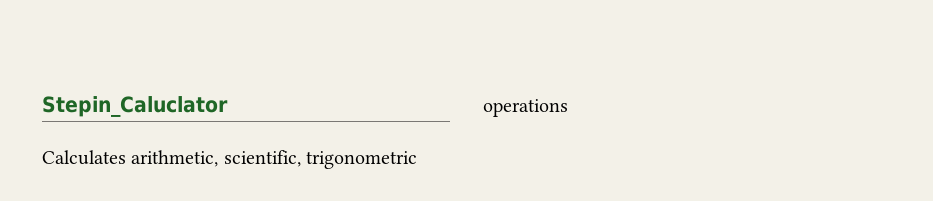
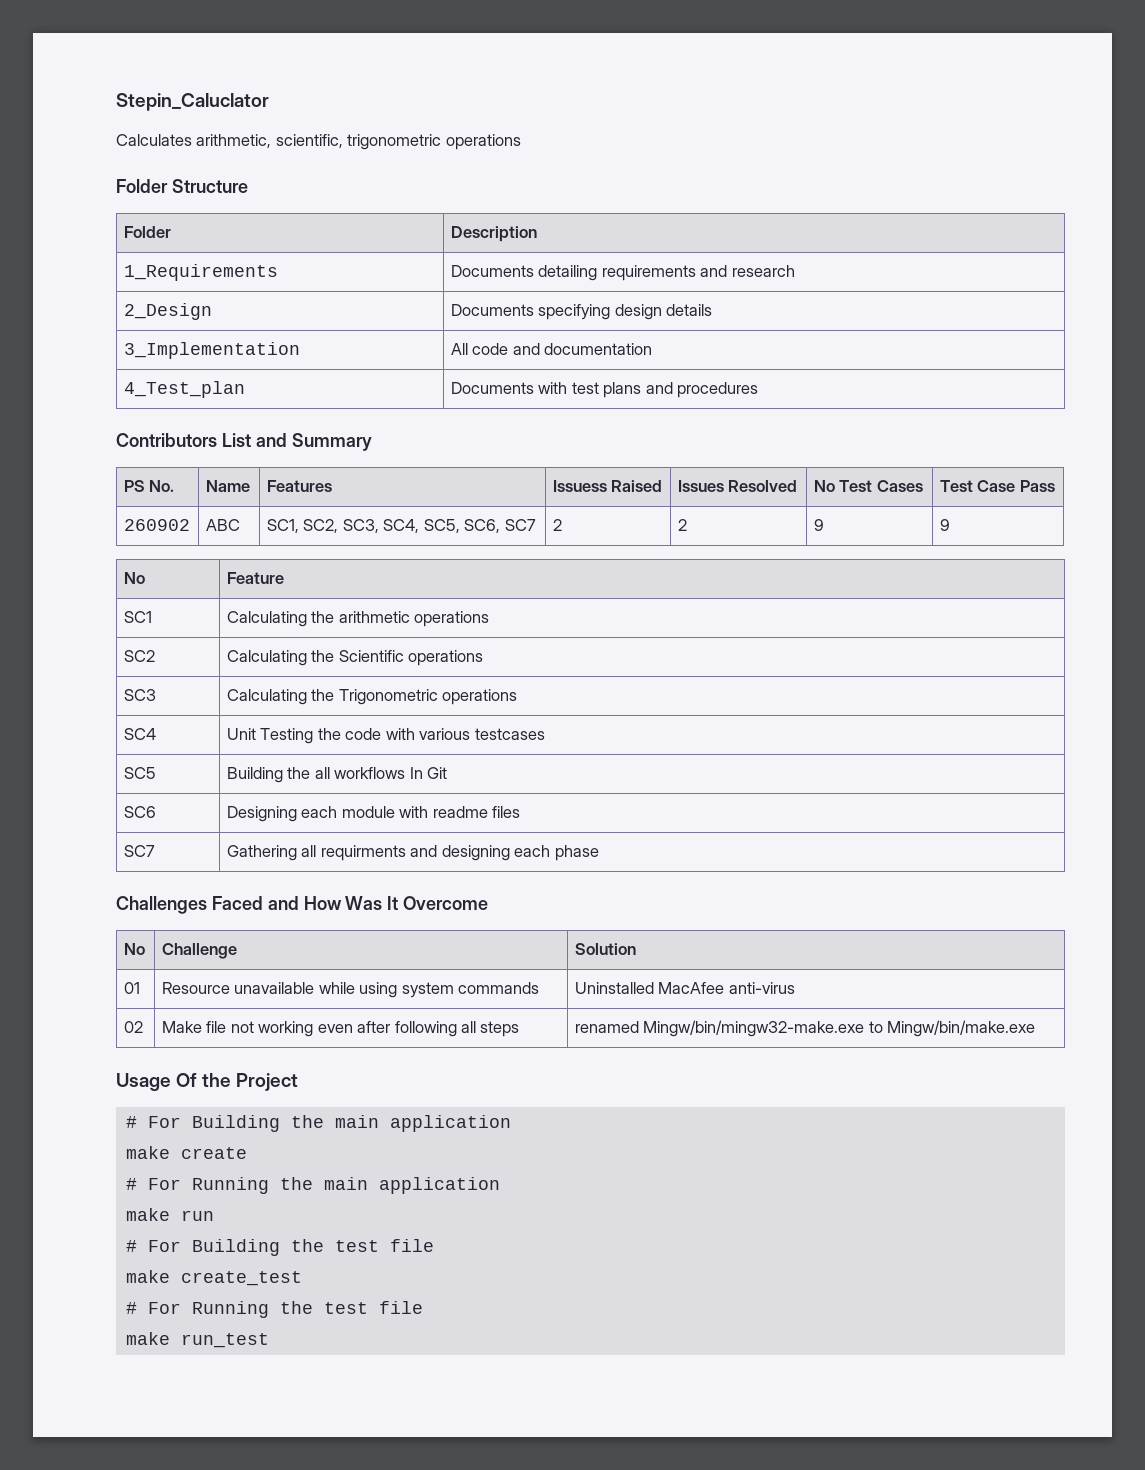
+ Folder Structure
+ Folder | Description
+ 1_Requirements | Documents detailing requirements and research
+ 2_Design | Documents specifying design details
+ 3_Implementation | All code and documentation
+ 4_Test_plan | Documents with test plans and procedures
+ Contributors List and Summary
+ PS No. | Name | Features | Issuess Raised | Issues Resolved | No Test Cases | Test Case Pass
+ 260902 | ABC | SC1, SC2, SC3, SC4, SC5, SC6, SC7 | 2 | 2 | 9 | 9
+ No | Feature
+ SC1 | Calculating the arithmetic operations
+ SC2 | Calculating the Scientific operations
+ SC3 | Calculating the Trigonometric operations
+ SC4 | Unit Testing the code with various testcases
+ SC5 | Building the all workflows In Git
+ SC6 | Designing each module with readme files
+ SC7 | Gathering all requirments and designing each phase
+ Challenges Faced and How Was It Overcome
+ No | Challenge | Solution
+ 01 | Resource unavailable while using system commands | Uninstalled MacAfee anti-virus
+ 02 | Make file not working even after following all steps | renamed Mingw/bin/mingw32-make.exe to Mingw/bin/make.exe
+ Usage Of the Project
+ # For Building the main application
+ make create
+ # For Running the main application
+ make run
+ # For Building the test file
+ make create_test
+ # For Running the test file
+ make run_test

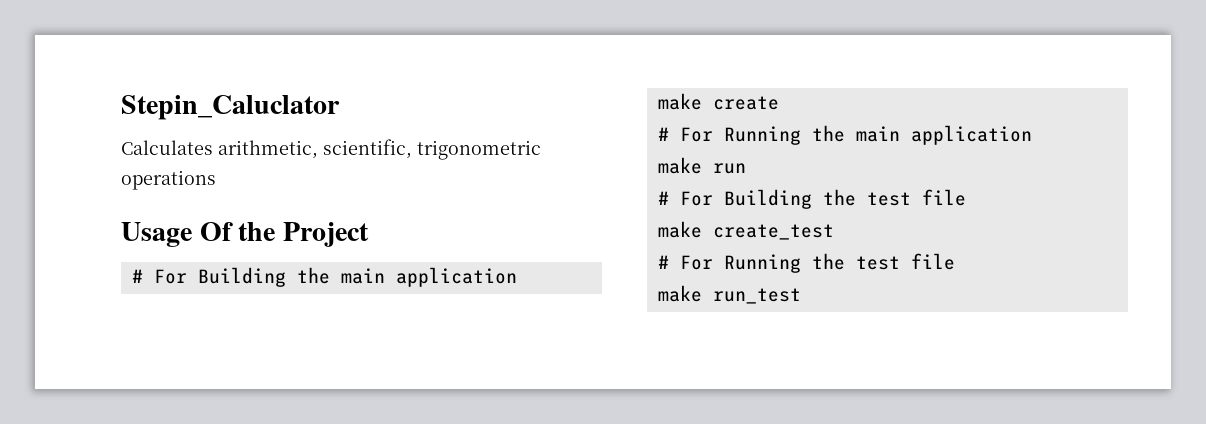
- Folder Structure
- Folder | Description
- 1_Requirements | Documents detailing requirements and research
- 2_Design | Documents specifying design details
- 3_Implementation | All code and documentation
- 4_Test_plan | Documents with test plans and procedures
- Contributors List and Summary
- PS No. | Name | Features | Issuess Raised | Issues Resolved | No Test Cases | Test Case Pass
- 260902 | ABC | SC1, SC2, SC3, SC4, SC5, SC6, SC7 | 2 | 2 | 9 | 9
- No | Feature
- SC1 | Calculating the arithmetic operations
- SC2 | Calculating the Scientific operations
- SC3 | Calculating the Trigonometric operations
- SC4 | Unit Testing the code with various testcases
- SC5 | Building the all workflows In Git
- SC6 | Designing each module with readme files
- SC7 | Gathering all requirments and designing each phase
- Challenges Faced and How Was It Overcome
- No | Challenge | Solution
- 01 | Resource unavailable while using system commands | Uninstalled MacAfee anti-virus
- 02 | Make file not working even after following all steps | renamed Mingw/bin/mingw32-make.exe to Mingw/bin/make.exe

